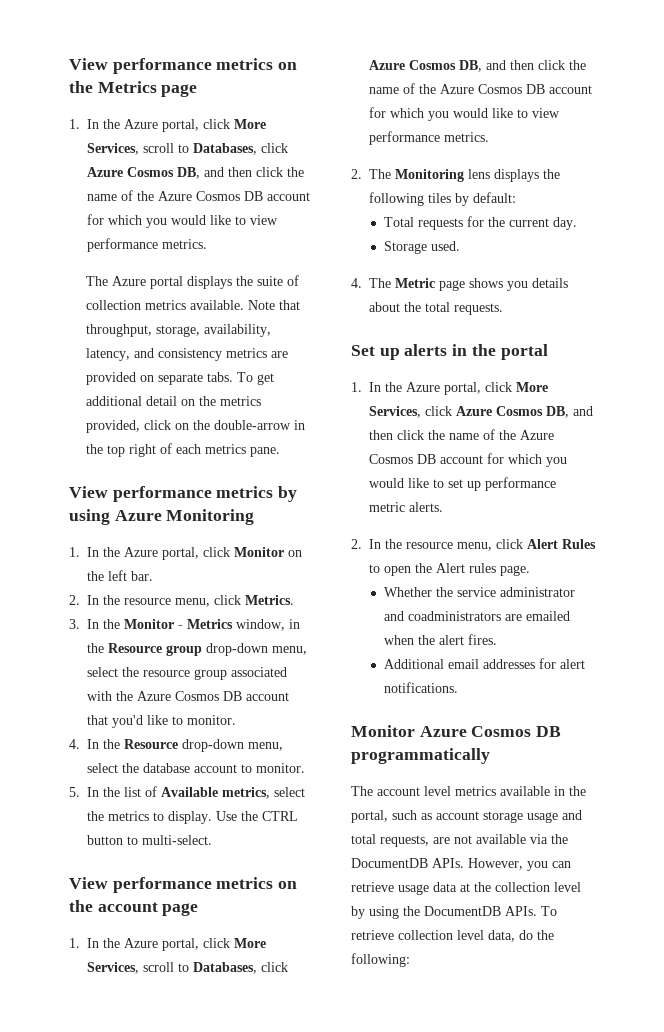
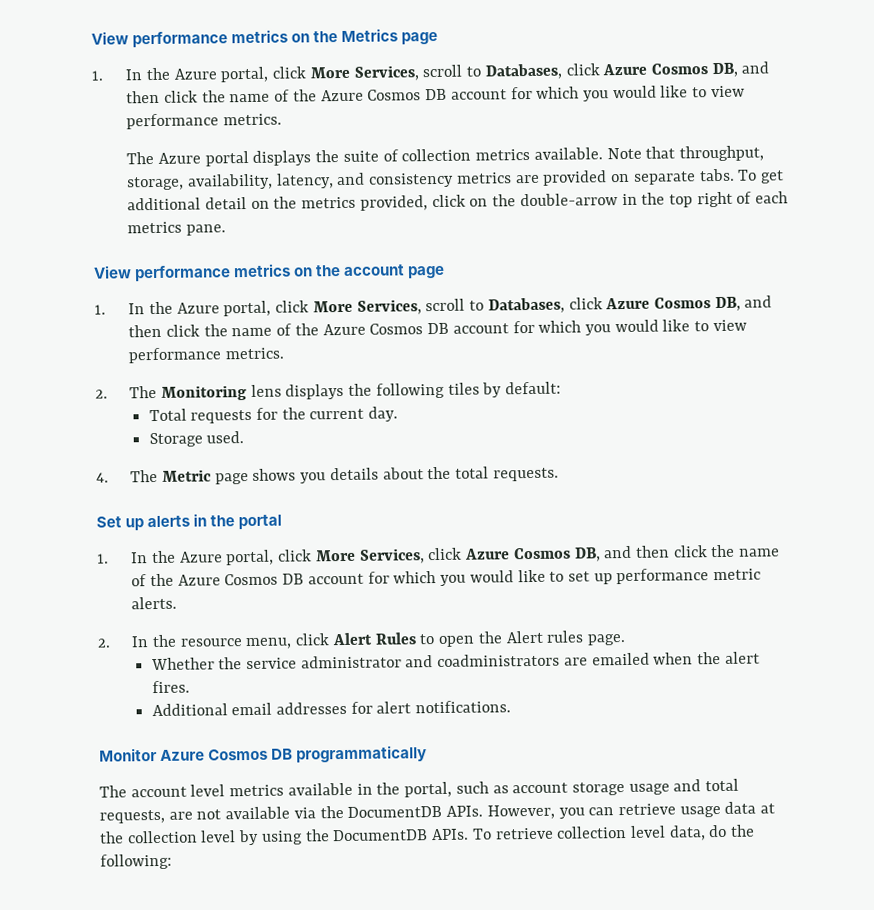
- View performance metrics by using Azure Monitoring
- 1. In the Azure portal, click Monitor on the left bar.
- 2. In the resource menu, click Metrics.
- 3. In the Monitor - Metrics window, in the Resource group drop-down menu, select the resource group associated with the Azure Cosmos DB account that you'd like to monitor.
- 4. In the Resource drop-down menu, select the database account to monitor.
- 5. In the list of Available metrics, select the metrics to display. Use the CTRL button to multi-select.

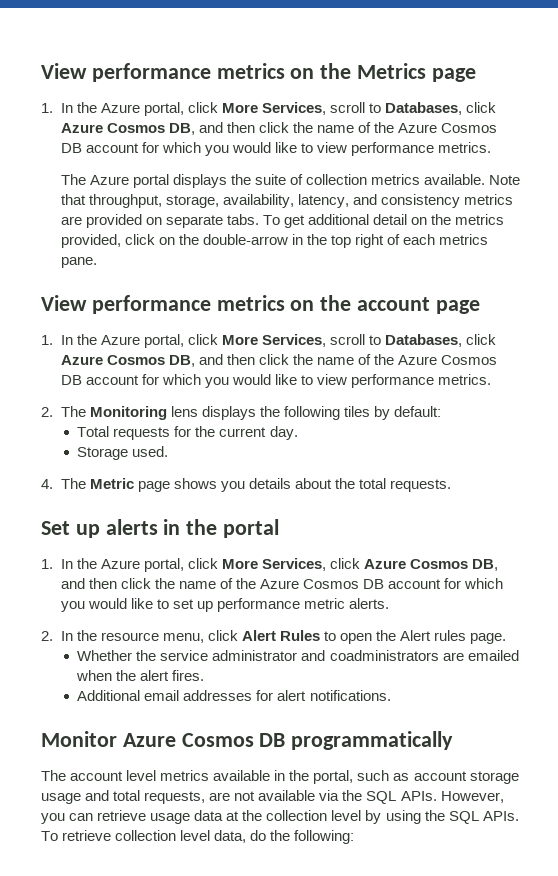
- The account level metrics available in the portal, such as account storage usage and total requests, are not available via the DocumentDB APIs.
+ The account level metrics available in the portal, such as account storage usage and total requests, are not available via the SQL APIs.
- However, you can retrieve usage data at the collection level by using the DocumentDB APIs.
+ However, you can retrieve usage data at the collection level by using the SQL APIs.

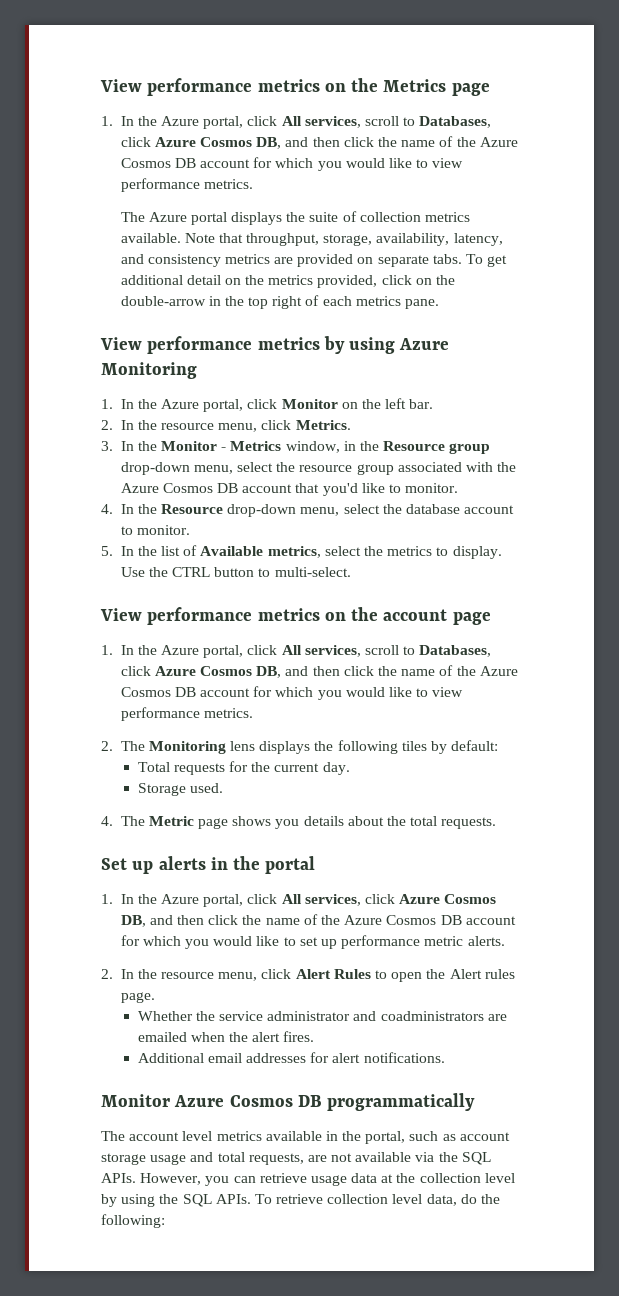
  View performance metrics on the Metrics page
- 1. In the Azure portal, click More Services, scroll to Databases, click Azure Cosmos DB, and then click the name of the Azure Cosmos DB account for which you would like to view performance metrics.
+ 1. In the Azure portal, click All services, scroll to Databases, click Azure Cosmos DB, and then click the name of the Azure Cosmos DB account for which you would like to view performance metrics.
+ View performance metrics by using Azure Monitoring
+ 1. In the Azure portal, click Monitor on the left bar.
+ 2. In the resource menu, click Metrics.
+ 3. In the Monitor - Metrics window, in the Resource group drop-down menu, select the resource group associated with the Azure Cosmos DB account that you'd like to monitor.
+ 4. In the Resource drop-down menu, select the database account to monitor.
+ 5. In the list of Available metrics, select the metrics to display. Use the CTRL button to multi-select.
  View performance metrics on the account page
- 1. In the Azure portal, click More Services, scroll to Databases, click Azure Cosmos DB, and then click the name of the Azure Cosmos DB account for which you would like to view performance metrics.
+ 1. In the Azure portal, click All services, scroll to Databases, click Azure Cosmos DB, and then click the name of the Azure Cosmos DB account for which you would like to view performance metrics.
- 1. In the Azure portal, click More Services, click Azure Cosmos DB, and then click the name of the Azure Cosmos DB account for which you would like to set up performance metric alerts.
+ 1. In the Azure portal, click All services, click Azure Cosmos DB, and then click the name of the Azure Cosmos DB account for which you would like to set up performance metric alerts.

